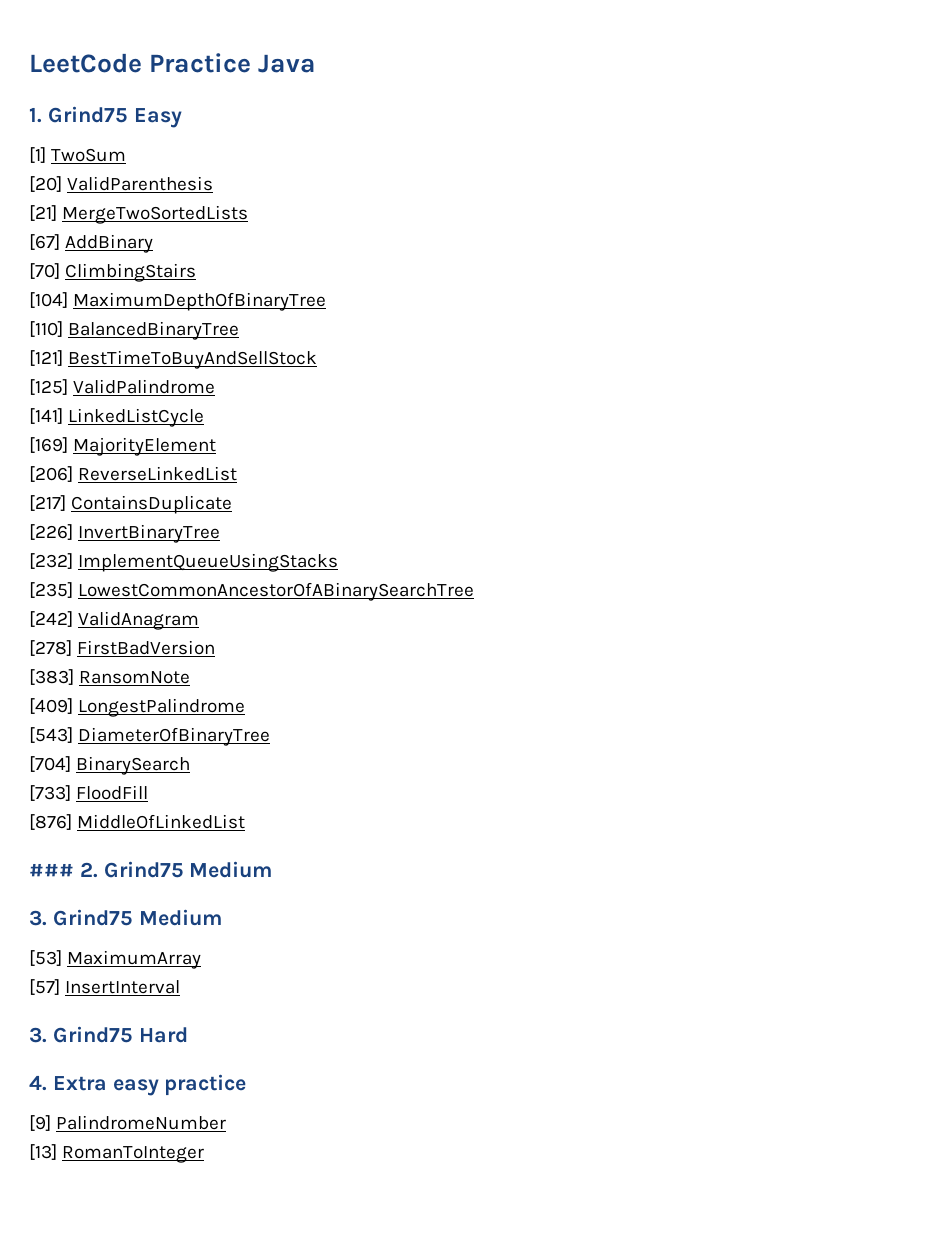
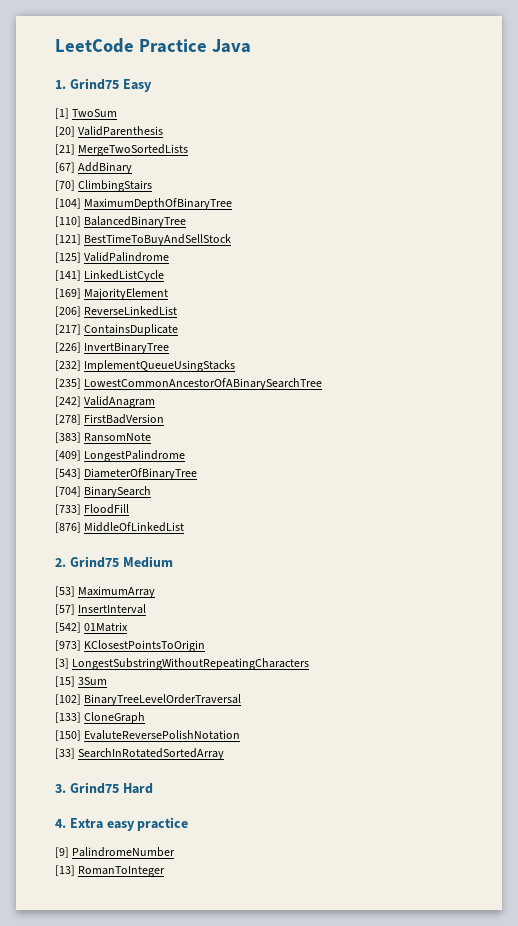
- ### 2. Grind75 Medium
+ 2. Grind75 Medium
- 3. Grind75 Medium
+ [542] 01Matrix
+ [973] KClosestPointsToOrigin
+ [3] LongestSubstringWithoutRepeatingCharacters
+ [15] 3Sum
+ [102] BinaryTreeLevelOrderTraversal
+ [133] CloneGraph
+ [150] EvaluteReversePolishNotation
+ [33] SearchInRotatedSortedArray

